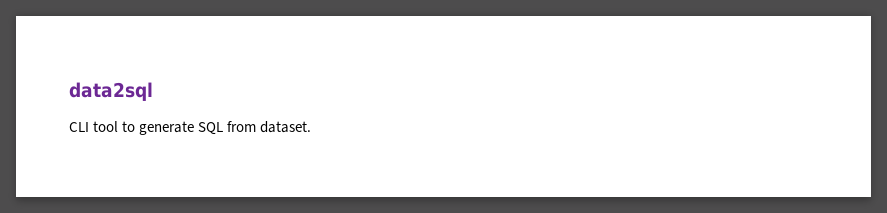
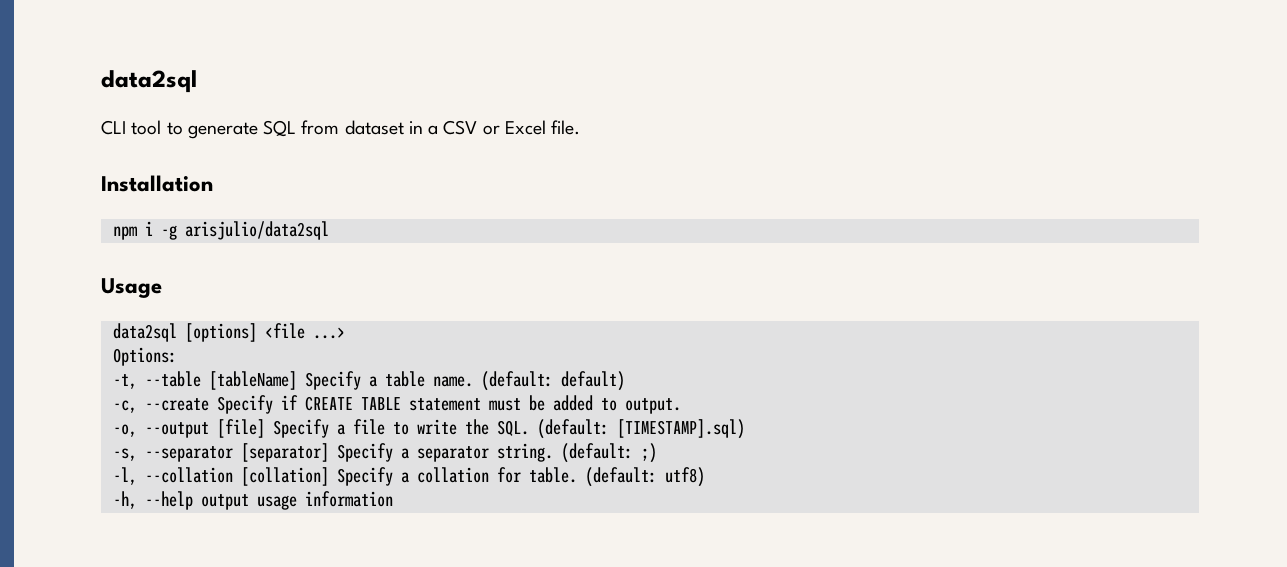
- CLI tool to generate SQL from dataset.
+ CLI tool to generate SQL from dataset in a CSV or Excel file.
+ Installation
+ npm i -g arisjulio/data2sql
+ Usage
+ data2sql [options] <file ...>
+ Options:
+ -t, --table [tableName] Specify a table name. (default: default)
+ -c, --create Specify if CREATE TABLE statement must be added to output.
+ -o, --output [file] Specify a file to write the SQL. (default: [TIMESTAMP].sql)
+ -s, --separator [separator] Specify a separator string. (default: ;)
+ -l, --collation [collation] Specify a collation for table. (default: utf8)
+ -h, --help output usage information

